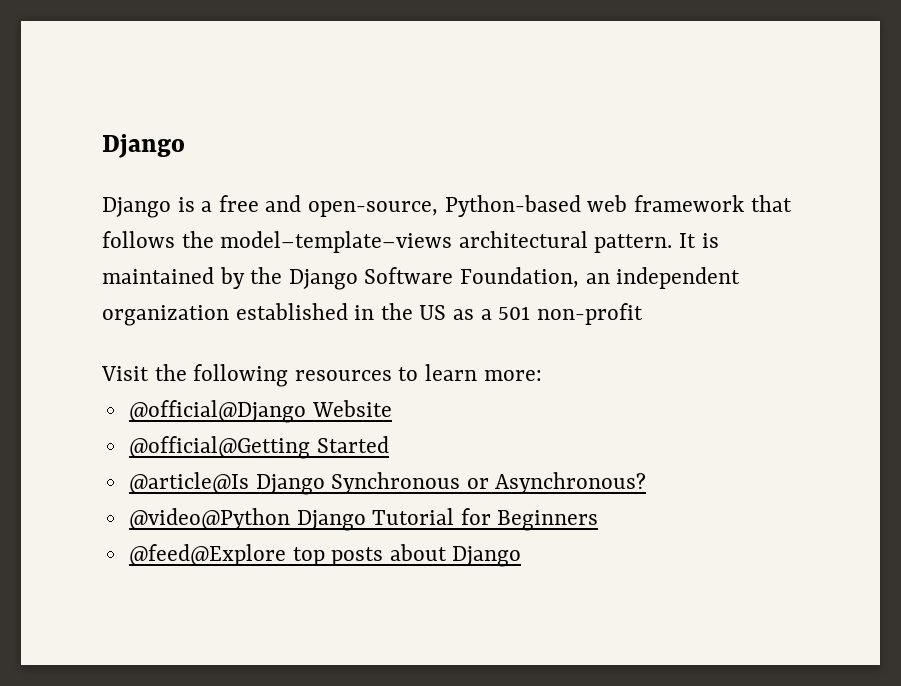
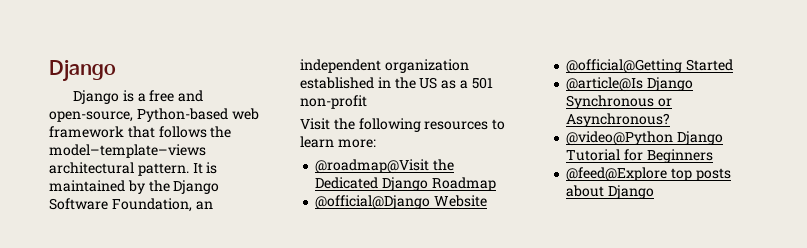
+ @roadmap@Visit the Dedicated Django Roadmap

